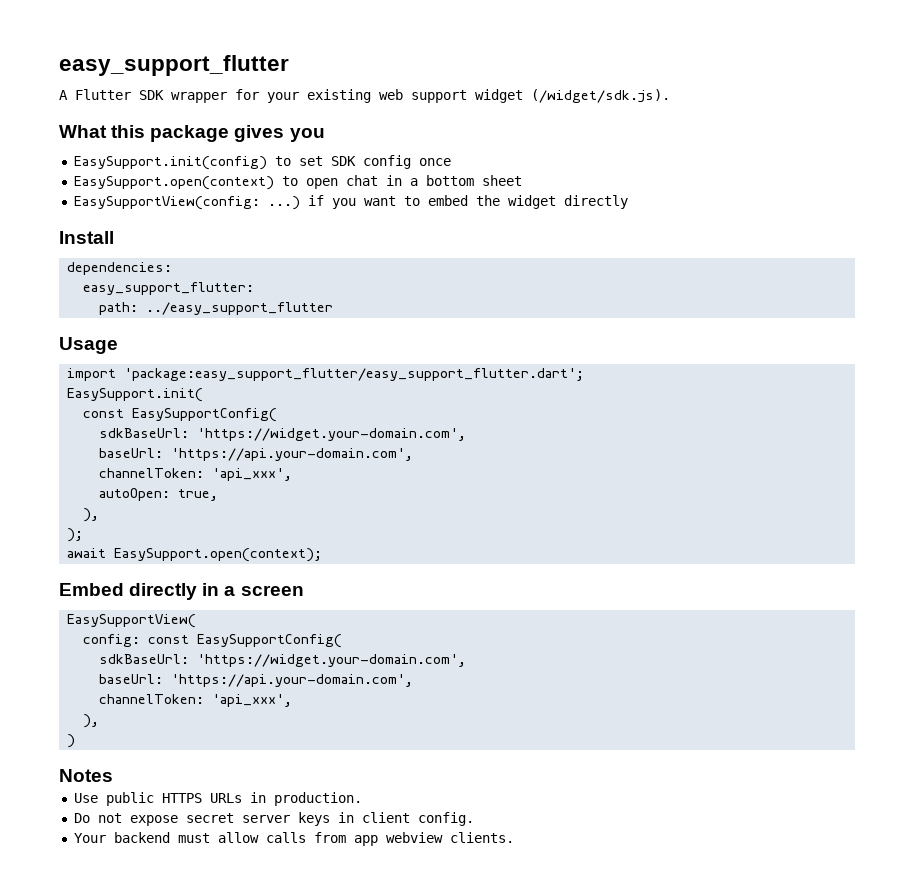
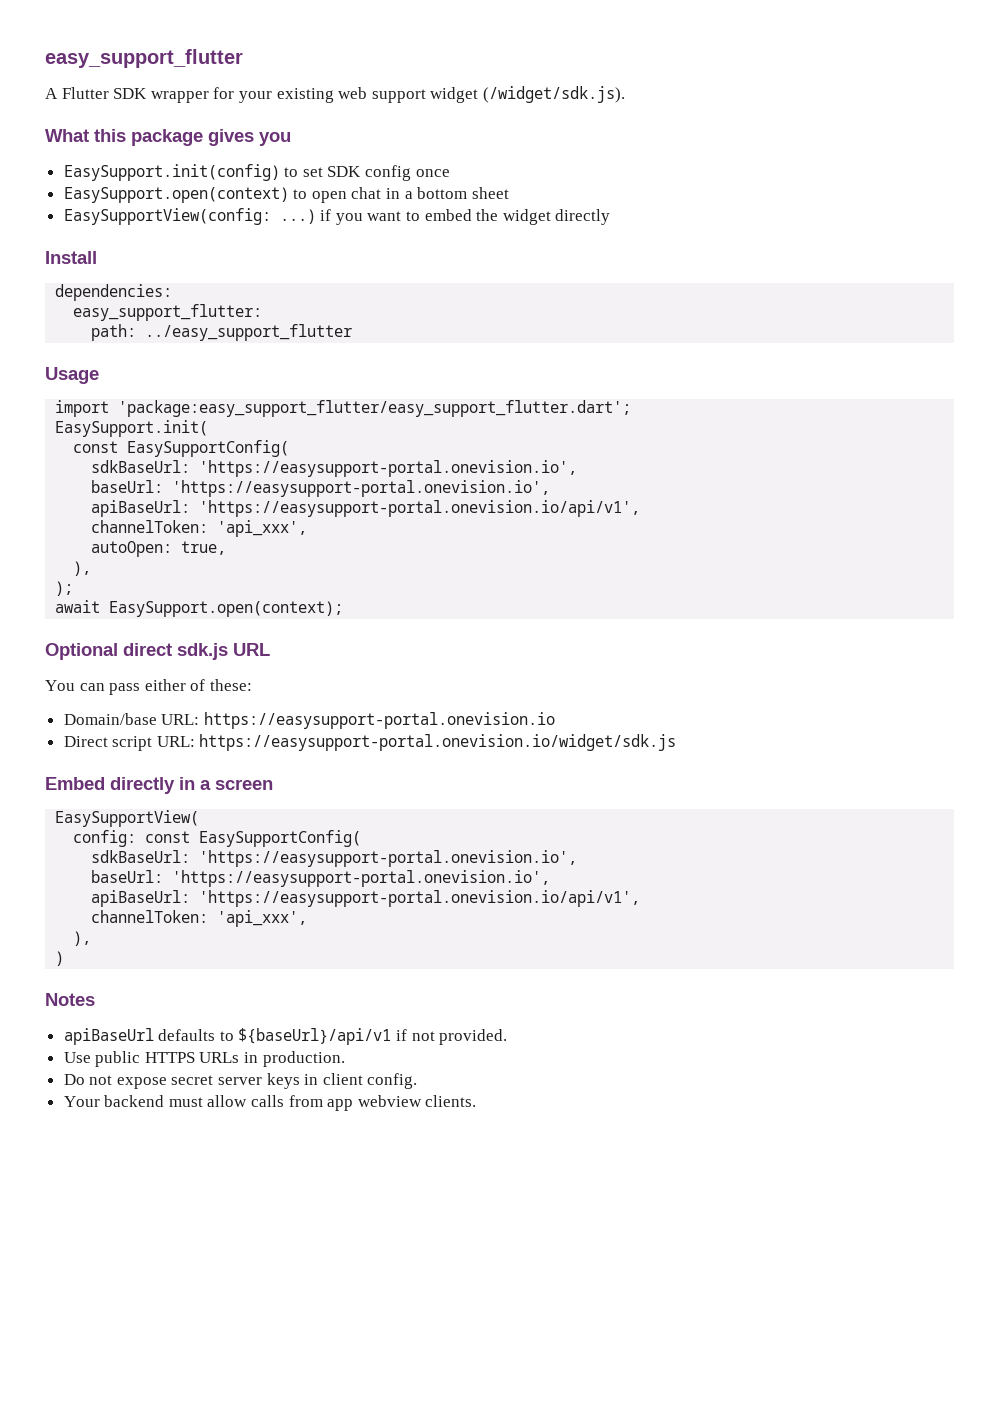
  EasySupport.init(
  const EasySupportConfig(
- sdkBaseUrl: 'https://widget.your-domain.com',
- baseUrl: 'https://api.your-domain.com',
+ sdkBaseUrl: 'https://easysupport-portal.onevision.io',
+ baseUrl: 'https://easysupport-portal.onevision.io',
+ apiBaseUrl: 'https://easysupport-portal.onevision.io/api/v1',
+ Optional direct sdk.js URL
+ You can pass either of these:
+ Domain/base URL: https://easysupport-portal.onevision.io
+ Direct script URL: https://easysupport-portal.onevision.io/widget/sdk.js
  config: const EasySupportConfig(
- sdkBaseUrl: 'https://widget.your-domain.com',
- baseUrl: 'https://api.your-domain.com',
+ sdkBaseUrl: 'https://easysupport-portal.onevision.io',
+ baseUrl: 'https://easysupport-portal.onevision.io',
+ apiBaseUrl: 'https://easysupport-portal.onevision.io/api/v1',
+ apiBaseUrl defaults to ${baseUrl}/api/v1 if not provided.

